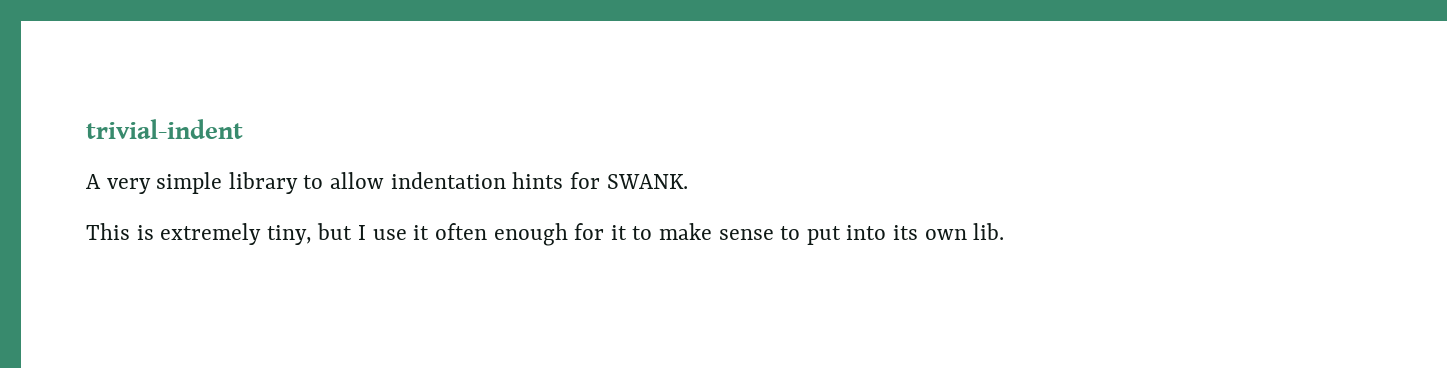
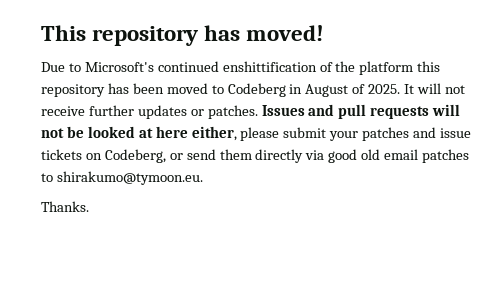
- trivial-indent
- A very simple library to allow indentation hints for SWANK.
- This is extremely tiny, but I use it often enough for it to make sense to put into its own lib.
+ This repository has moved!
+ Due to Microsoft's continued enshittification of the platform this repository has been moved to Codeberg in August of 2025. It will not receive further updates or patches. Issues and pull requests will not be looked at here either, please submit your patches and issue tickets on Codeberg, or send them directly via good old email patches to shirakumo@tymoon.eu.
+ Thanks.

